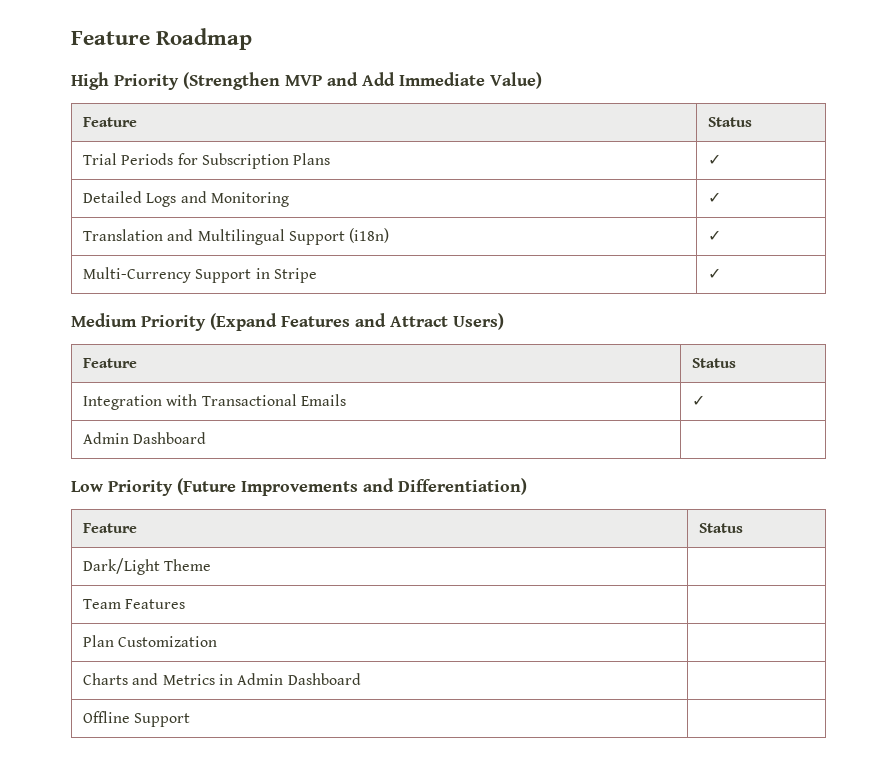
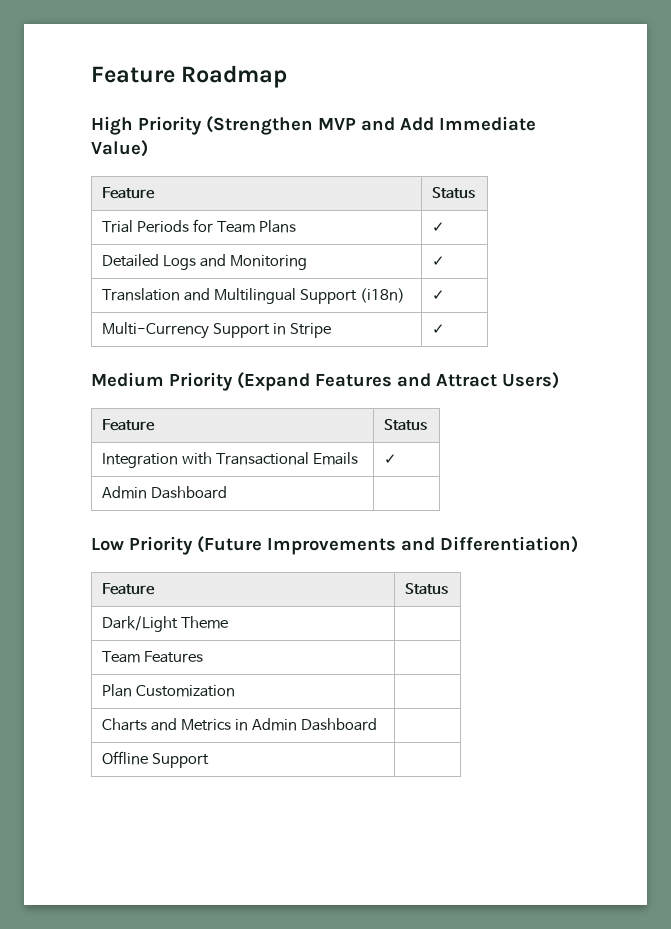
- Trial Periods for Subscription Plans | ✓
+ Trial Periods for Team Plans | ✓

